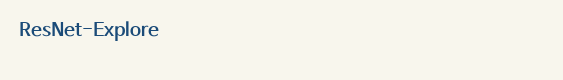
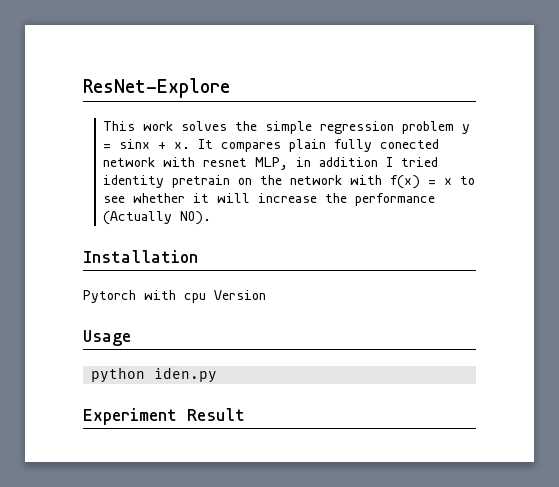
+ This work solves the simple regression problem y = sinx + x. It compares plain fully conected network with resnet MLP, in addition I tried identity pretrain on the network with f(x) = x to see whether it will increase the performance (Actually NO).
+ Installation
+ Pytorch with cpu Version
+ Usage
+ python iden.py
+ Experiment Result

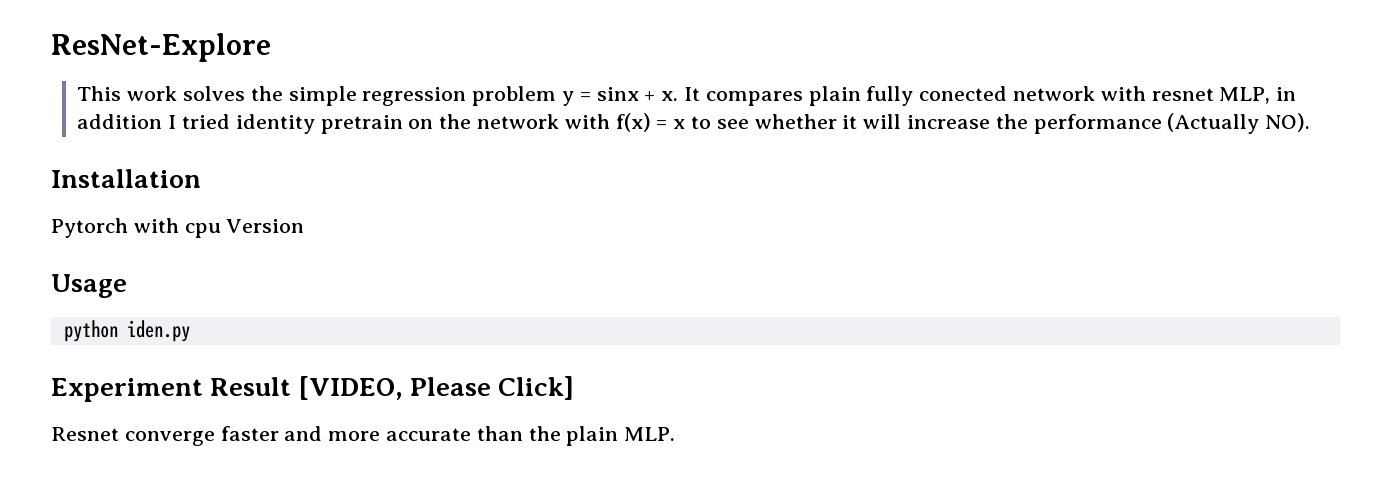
- Experiment Result
+ Experiment Result [VIDEO, Please Click]
+ Resnet converge faster and more accurate than the plain MLP.

